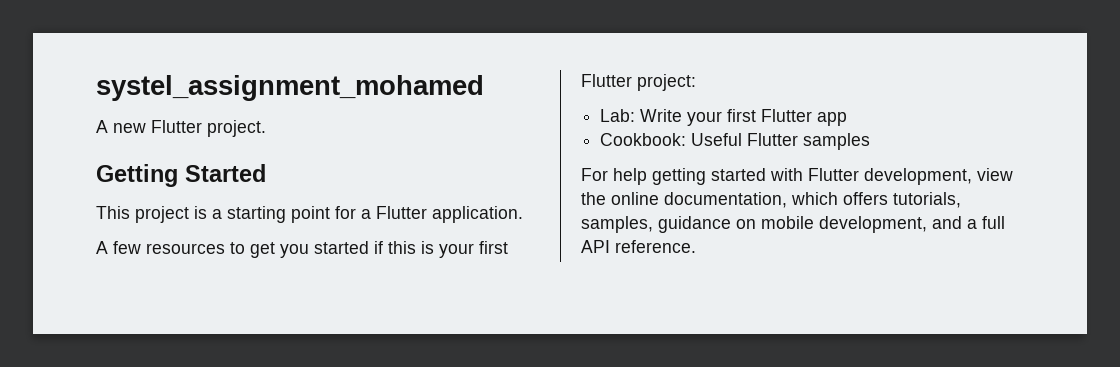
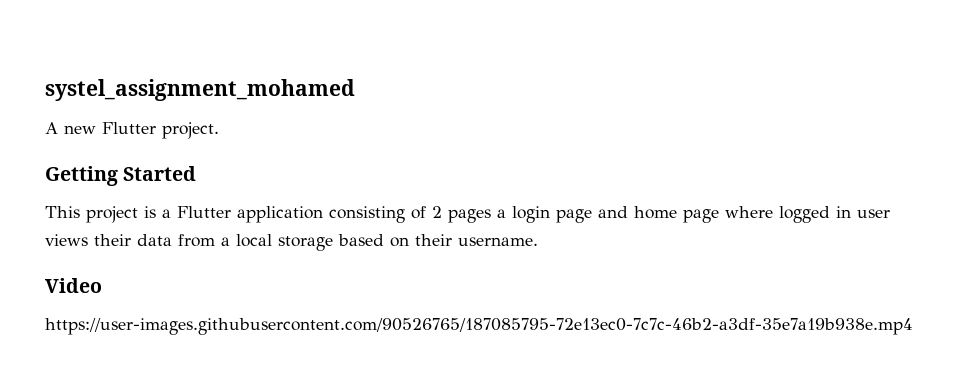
- This project is a starting point for a Flutter application.
- A few resources to get you started if this is your first Flutter project:
- Lab: Write your first Flutter app
- Cookbook: Useful Flutter samples
- For help getting started with Flutter development, view the online documentation, which offers tutorials, samples, guidance on mobile development, and a full API reference.
+ This project is a Flutter application consisting of 2 pages a login page and home page where logged in user views their data from a local storage based on their username.
+ Video
+ https://user-images.githubusercontent.com/90526765/187085795-72e13ec0-7c7c-46b2-a3df-35e7a19b938e.mp4

